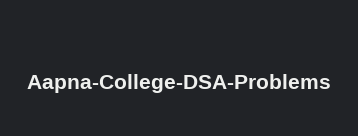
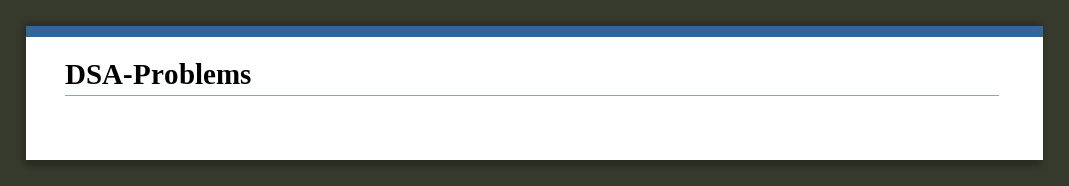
- Aapna-College-DSA-Problems
+ DSA-Problems

